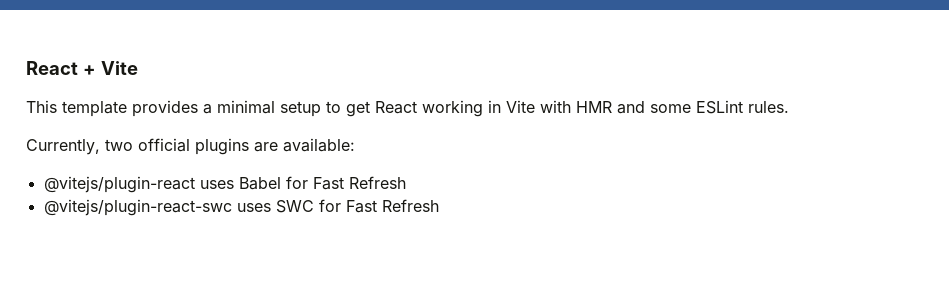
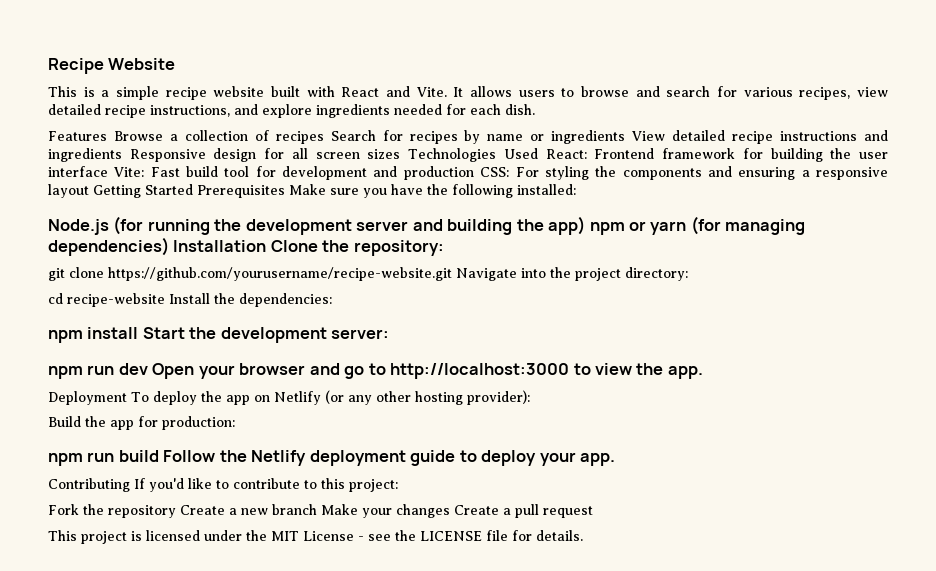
- React + Vite
- This template provides a minimal setup to get React working in Vite with HMR and some ESLint rules.
- Currently, two official plugins are available:
- @vitejs/plugin-react uses Babel for Fast Refresh
- @vitejs/plugin-react-swc uses SWC for Fast Refresh
+ Recipe Website
+ This is a simple recipe website built with React and Vite. It allows users to browse and search for various recipes, view detailed recipe instructions, and explore ingredients needed for each dish.
+ Features Browse a collection of recipes Search for recipes by name or ingredients View detailed recipe instructions and ingredients Responsive design for all screen sizes Technologies Used React: Frontend framework for building the user interface Vite: Fast build tool for development and production CSS: For styling the components and ensuring a responsive layout Getting Started Prerequisites Make sure you have the following installed:
+ Node.js (for running the development server and building the app) npm or yarn (for managing dependencies) Installation Clone the repository:
+ git clone https://github.com/yourusername/recipe-website.git Navigate into the project directory:
+ cd recipe-website Install the dependencies:
+ npm install Start the development server:
+ npm run dev Open your browser and go to http://localhost:3000 to view the app.
+ Deployment To deploy the app on Netlify (or any other hosting provider):
+ Build the app for production:
+ npm run build Follow the Netlify deployment guide to deploy your app.
+ Contributing If you'd like to contribute to this project:
+ Fork the repository Create a new branch Make your changes Create a pull request
+ This project is licensed under the MIT License - see the LICENSE file for details.

